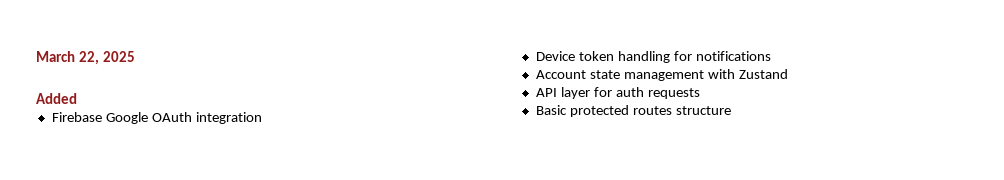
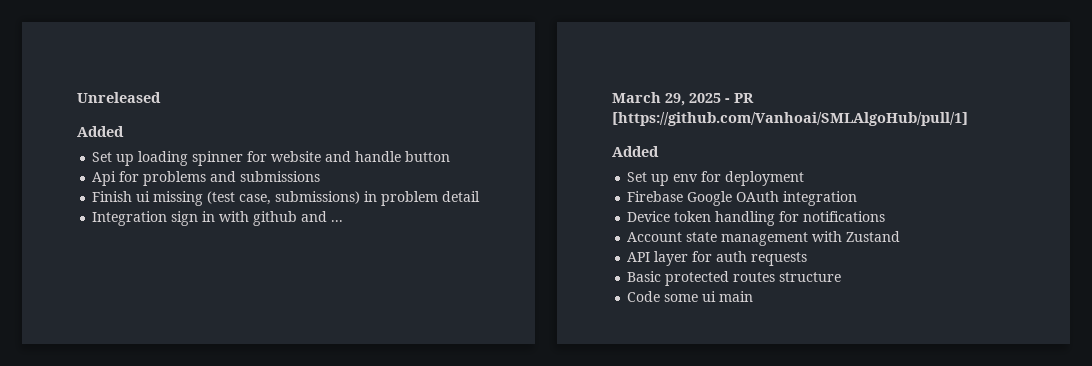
- March 22, 2025
+ Unreleased
  Added
+ Set up loading spinner for website and handle button
+ Api for problems and submissions
+ Finish ui missing (test case, submissions) in problem detail
+ Integration sign in with github and ...
+ March 29, 2025 - PR [https://github.com/Vanhoai/SMLAlgoHub/pull/1]
+ Added
+ Set up env for deployment
+ Code some ui main

